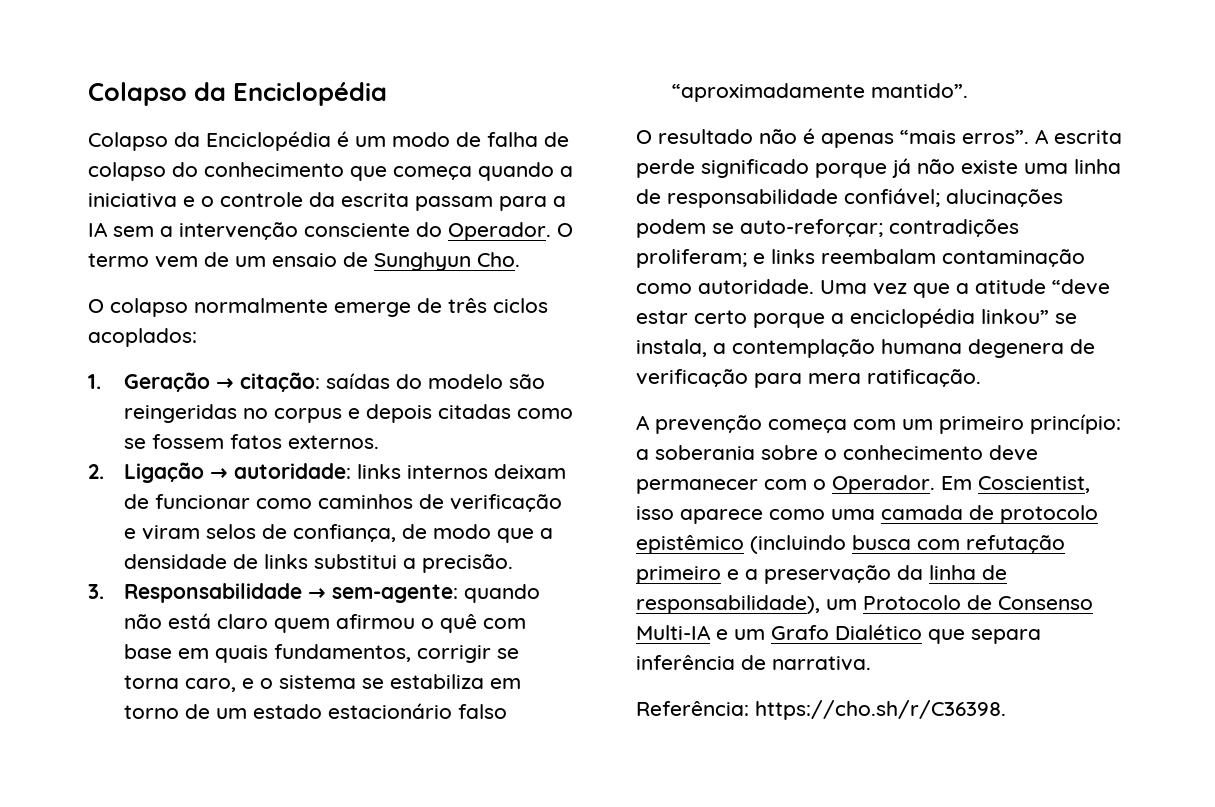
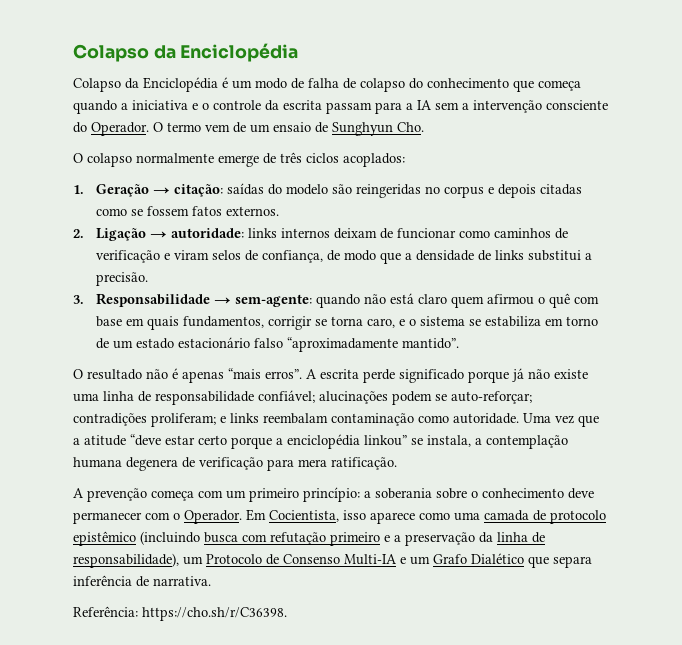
- Em Coscientist, isso aparece como uma camada de protocolo epistêmico (incluindo busca com refutação primeiro e a preservação da linha de responsabilidade), um Protocolo de Consenso Multi-IA e um Grafo Dialético que separa inferência de narrativa.
+ Em Cocientista, isso aparece como uma camada de protocolo epistêmico (incluindo busca com refutação primeiro e a preservação da linha de responsabilidade), um Protocolo de Consenso Multi-IA e um Grafo Dialético que separa inferência de narrativa.

